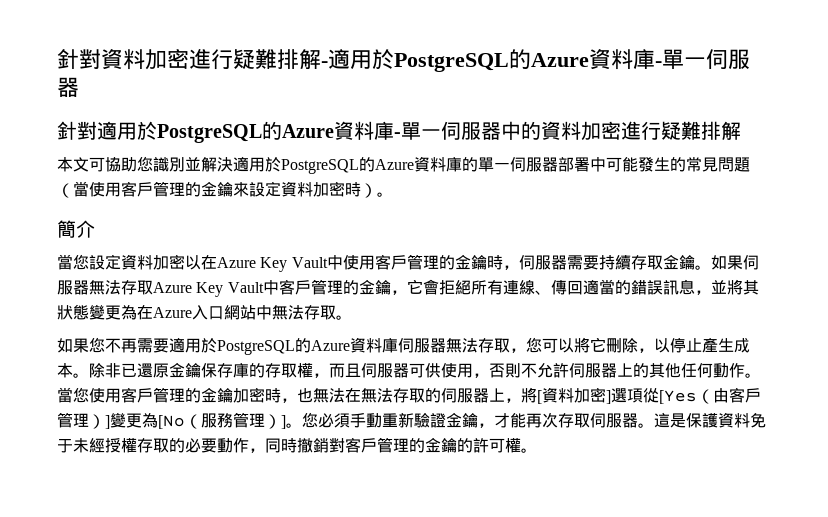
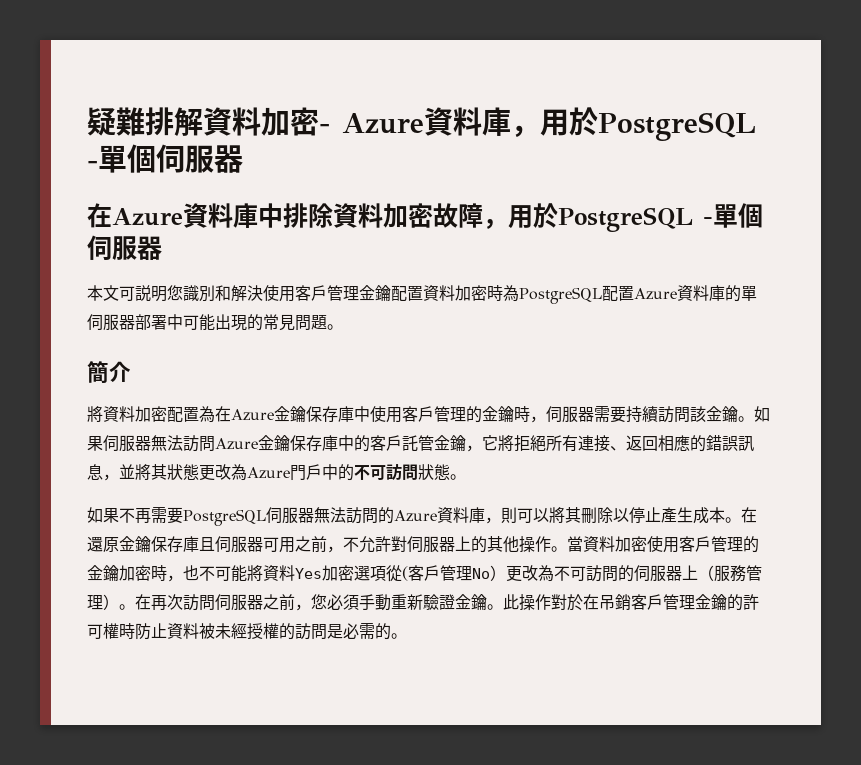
- 針對資料加密進行疑難排解-適用於PostgreSQL的Azure資料庫-單一伺服器
- 針對適用於PostgreSQL的Azure資料庫-單一伺服器中的資料加密進行疑難排解
- 本文可協助您識別並解決適用於PostgreSQL的Azure資料庫的單一伺服器部署中可能發生的常見問題（當使用客戶管理的金鑰來設定資料加密時）。
+ 疑難排解資料加密- Azure資料庫，用於PostgreSQL -單個伺服器
+ 在Azure資料庫中排除資料加密故障，用於PostgreSQL -單個伺服器
+ 本文可説明您識別和解決使用客戶管理金鑰配置資料加密時為PostgreSQL配置Azure資料庫的單伺服器部署中可能出現的常見問題。
  簡介
- 當您設定資料加密以在Azure Key Vault中使用客戶管理的金鑰時，伺服器需要持續存取金鑰。
+ 將資料加密配置為在Azure金鑰保存庫中使用客戶管理的金鑰時，伺服器需要持續訪問該金鑰。
- 如果伺服器無法存取Azure Key Vault中客戶管理的金鑰，它會拒絕所有連線、傳回適當的錯誤訊息，並將其狀態變更為在Azure入口網站中無法存取。
+ 如果伺服器無法訪問Azure金鑰保存庫中的客戶託管金鑰，它將拒絕所有連接、返回相應的錯誤訊息，並將其狀態更改為Azure門戶中的不可訪問狀態。
- 如果您不再需要適用於PostgreSQL的Azure資料庫伺服器無法存取，您可以將它刪除，以停止產生成本。
+ 如果不再需要PostgreSQL伺服器無法訪問的Azure資料庫，則可以將其刪除以停止產生成本。
- 除非已還原金鑰保存庫的存取權，而且伺服器可供使用，否則不允許伺服器上的其他任何動作。當您使用客戶管理的金鑰加密時，也無法在無法存取的伺服器上，將[資料加密]選項從[Yes（由客戶管理）]變更為[No（服務管理）]。您必須手動重新驗證金鑰，才能再次存取伺服器。這是保護資料免于未經授權存取的必要動作，同時撤銷對客戶管理的金鑰的許可權。
+ 在還原金鑰保存庫且伺服器可用之前，不允許對伺服器上的其他操作。當資料加密使用客戶管理的金鑰加密時，也不可能將資料Yes加密選項從(客戶管理No）更改為不可訪問的伺服器上（服務管理）。在再次訪問伺服器之前，您必須手動重新驗證金鑰。此操作對於在吊銷客戶管理金鑰的許可權時防止資料被未經授權的訪問是必需的。

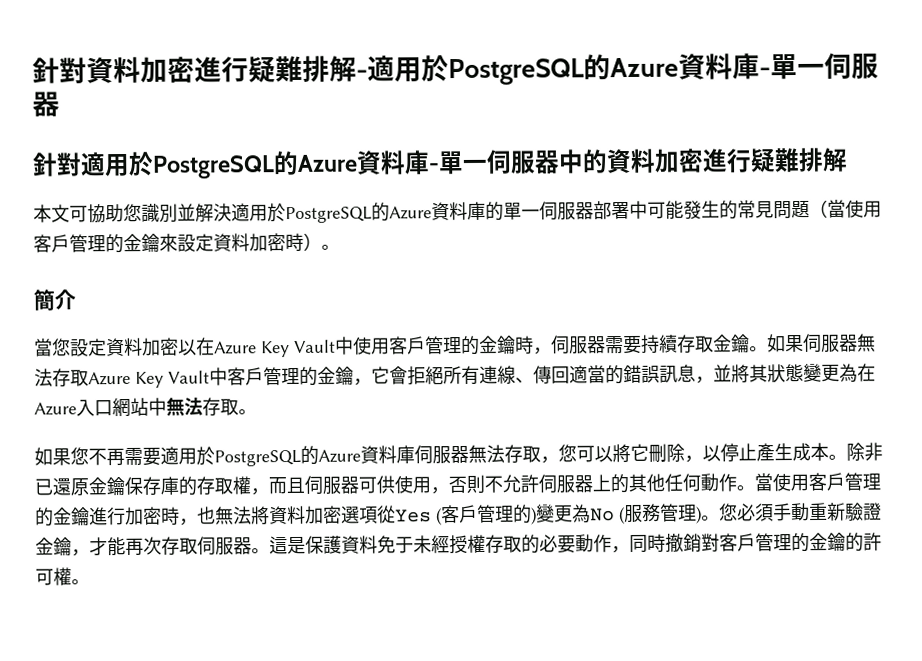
- 疑難排解資料加密- Azure資料庫，用於PostgreSQL -單個伺服器
- 在Azure資料庫中排除資料加密故障，用於PostgreSQL -單個伺服器
- 本文可説明您識別和解決使用客戶管理金鑰配置資料加密時為PostgreSQL配置Azure資料庫的單伺服器部署中可能出現的常見問題。
+ 針對資料加密進行疑難排解-適用於PostgreSQL的Azure資料庫-單一伺服器
+ 針對適用於PostgreSQL的Azure資料庫-單一伺服器中的資料加密進行疑難排解
+ 本文可協助您識別並解決適用於PostgreSQL的Azure資料庫的單一伺服器部署中可能發生的常見問題（當使用客戶管理的金鑰來設定資料加密時）。
  簡介
- 將資料加密配置為在Azure金鑰保存庫中使用客戶管理的金鑰時，伺服器需要持續訪問該金鑰。
+ 當您設定資料加密以在Azure Key Vault中使用客戶管理的金鑰時，伺服器需要持續存取金鑰。
- 如果伺服器無法訪問Azure金鑰保存庫中的客戶託管金鑰，它將拒絕所有連接、返回相應的錯誤訊息，並將其狀態更改為Azure門戶中的不可訪問狀態。
+ 如果伺服器無法存取Azure Key Vault中客戶管理的金鑰，它會拒絕所有連線、傳回適當的錯誤訊息，並將其狀態變更為在Azure入口網站中無法存取。
- 如果不再需要PostgreSQL伺服器無法訪問的Azure資料庫，則可以將其刪除以停止產生成本。
+ 如果您不再需要適用於PostgreSQL的Azure資料庫伺服器無法存取，您可以將它刪除，以停止產生成本。
- 在還原金鑰保存庫且伺服器可用之前，不允許對伺服器上的其他操作。當資料加密使用客戶管理的金鑰加密時，也不可能將資料Yes加密選項從(客戶管理No）更改為不可訪問的伺服器上（服務管理）。在再次訪問伺服器之前，您必須手動重新驗證金鑰。此操作對於在吊銷客戶管理金鑰的許可權時防止資料被未經授權的訪問是必需的。
+ 除非已還原金鑰保存庫的存取權，而且伺服器可供使用，否則不允許伺服器上的其他任何動作。當使用客戶管理的金鑰進行加密時，也無法將資料加密選項從Yes (客戶管理的)變更為No (服務管理)。您必須手動重新驗證金鑰，才能再次存取伺服器。這是保護資料免于未經授權存取的必要動作，同時撤銷對客戶管理的金鑰的許可權。

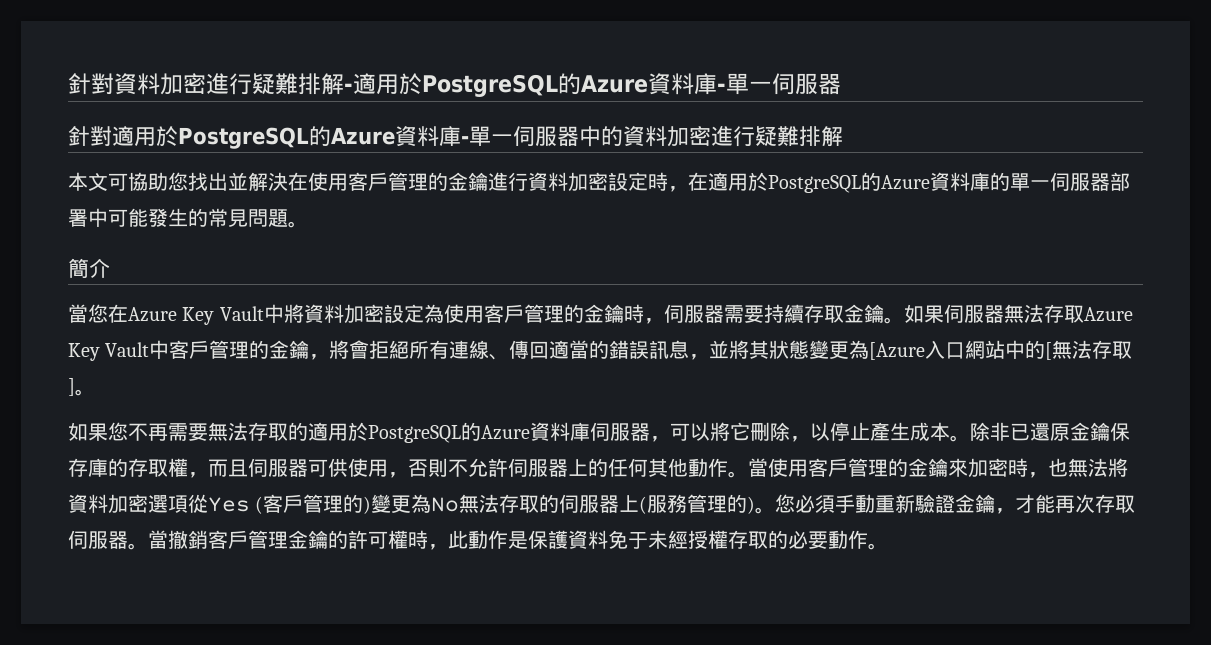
- 本文可協助您識別並解決適用於PostgreSQL的Azure資料庫的單一伺服器部署中可能發生的常見問題（當使用客戶管理的金鑰來設定資料加密時）。
+ 本文可協助您找出並解決在使用客戶管理的金鑰進行資料加密設定時，在適用於PostgreSQL的Azure資料庫的單一伺服器部署中可能發生的常見問題。
- 當您設定資料加密以在Azure Key Vault中使用客戶管理的金鑰時，伺服器需要持續存取金鑰。
+ 當您在Azure Key Vault中將資料加密設定為使用客戶管理的金鑰時，伺服器需要持續存取金鑰。
- 如果伺服器無法存取Azure Key Vault中客戶管理的金鑰，它會拒絕所有連線、傳回適當的錯誤訊息，並將其狀態變更為在Azure入口網站中無法存取。
+ 如果伺服器無法存取Azure Key Vault中客戶管理的金鑰，將會拒絕所有連線、傳回適當的錯誤訊息，並將其狀態變更為[Azure入口網站中的[無法存取]。
- 如果您不再需要適用於PostgreSQL的Azure資料庫伺服器無法存取，您可以將它刪除，以停止產生成本。
+ 如果您不再需要無法存取的適用於PostgreSQL的Azure資料庫伺服器，可以將它刪除，以停止產生成本。
- 除非已還原金鑰保存庫的存取權，而且伺服器可供使用，否則不允許伺服器上的其他任何動作。
+ 除非已還原金鑰保存庫的存取權，而且伺服器可供使用，否則不允許伺服器上的任何其他動作。
- 當使用客戶管理的金鑰進行加密時，也無法將資料加密選項從Yes (客戶管理的)變更為No (服務管理)。
+ 當使用客戶管理的金鑰來加密時，也無法將資料加密選項從Yes (客戶管理的)變更為No無法存取的伺服器上(服務管理的)。
- 這是保護資料免于未經授權存取的必要動作，同時撤銷對客戶管理的金鑰的許可權。
+ 當撤銷客戶管理金鑰的許可權時，此動作是保護資料免于未經授權存取的必要動作。

